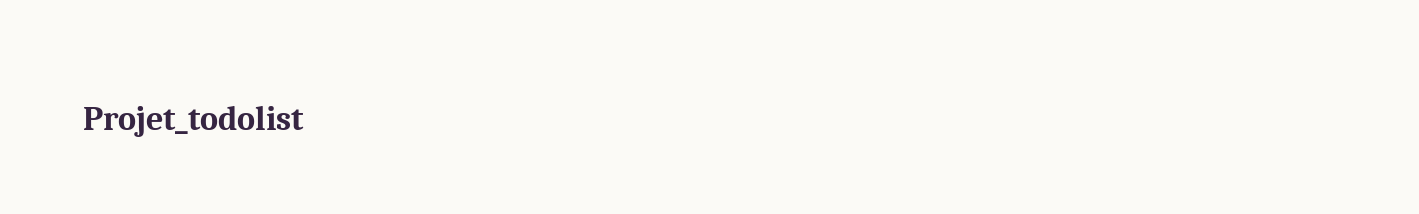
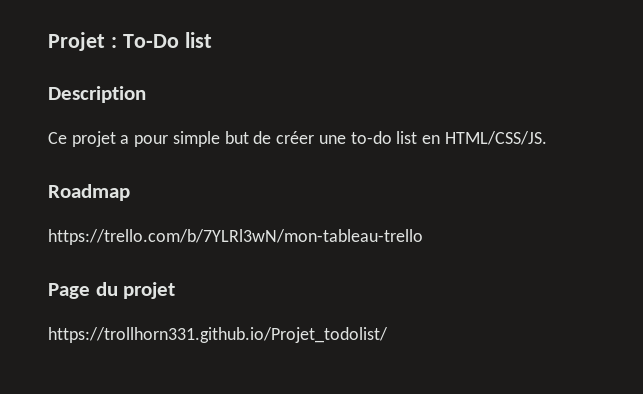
- Projet_todolist
+ Projet : To-Do list
+ Description
+ Ce projet a pour simple but de créer une to-do list en HTML/CSS/JS.
+ Roadmap
+ https://trello.com/b/7YLRl3wN/mon-tableau-trello
+ Page du projet
+ https://trollhorn331.github.io/Projet_todolist/

